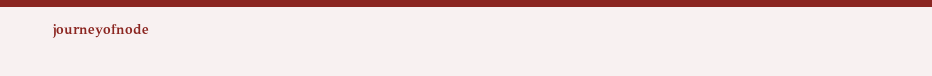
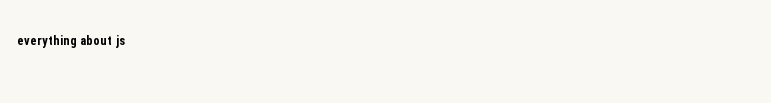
- journeyofnode
+ everything about js

